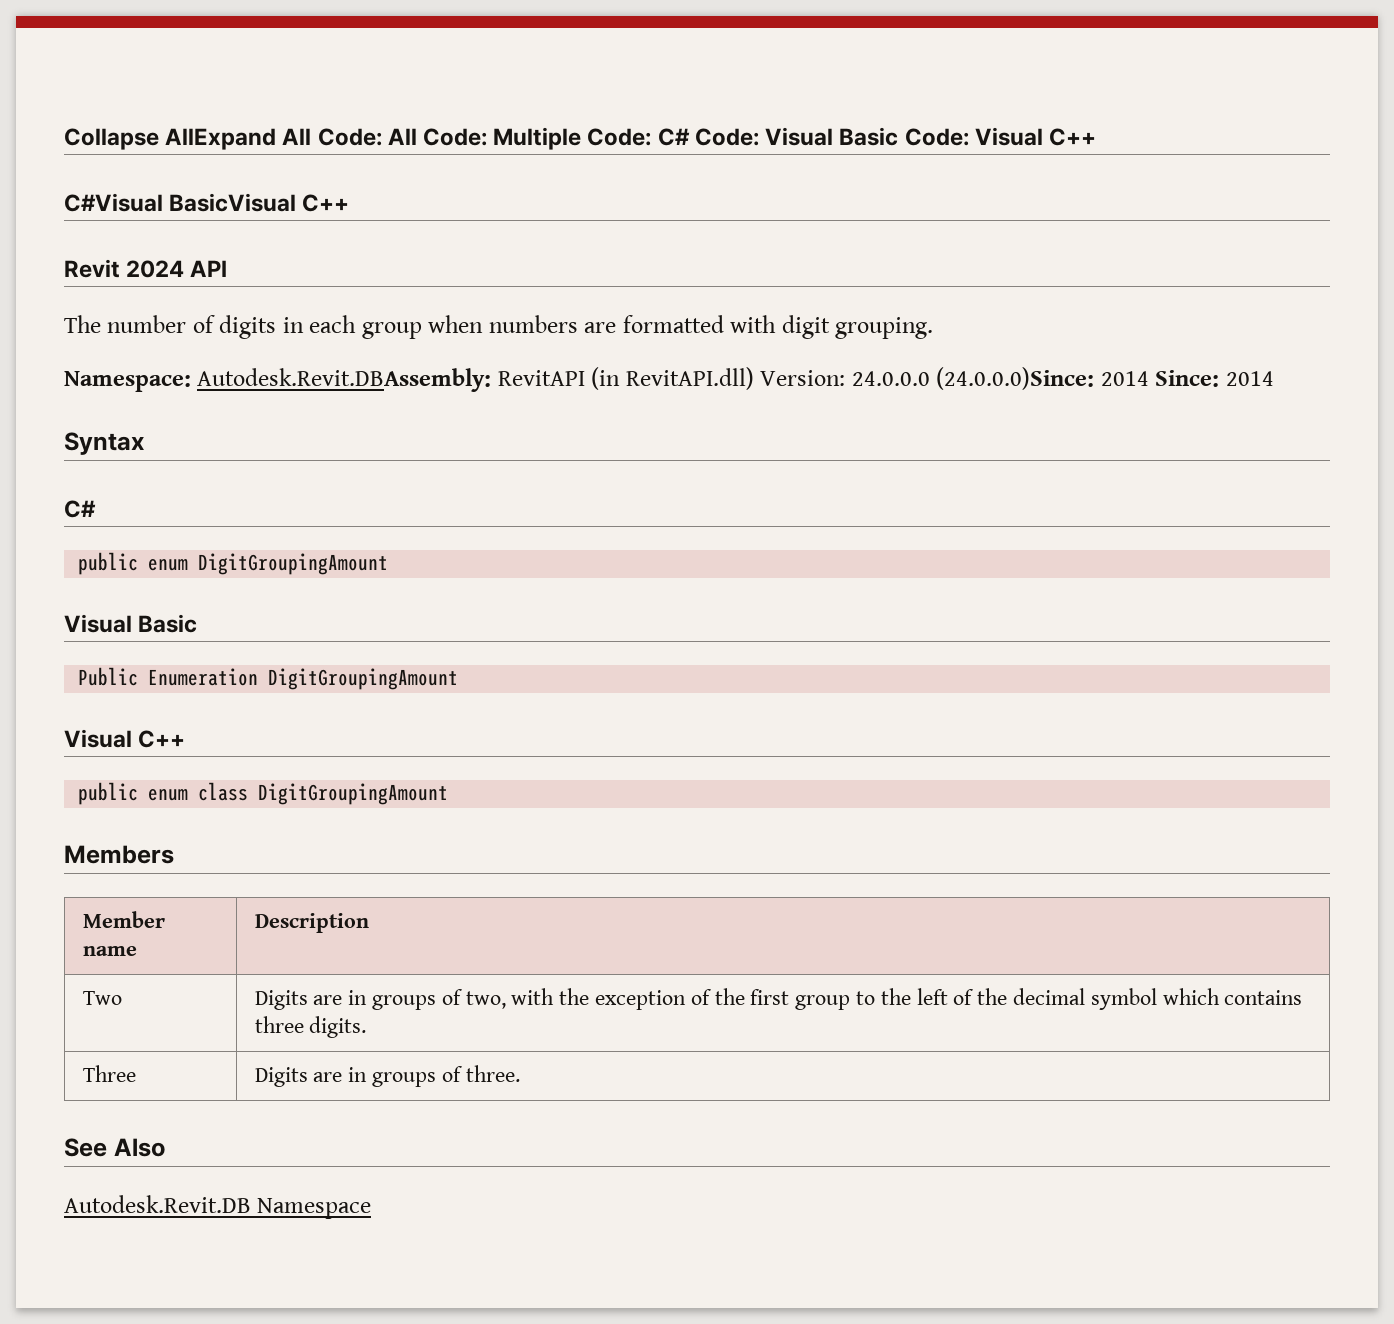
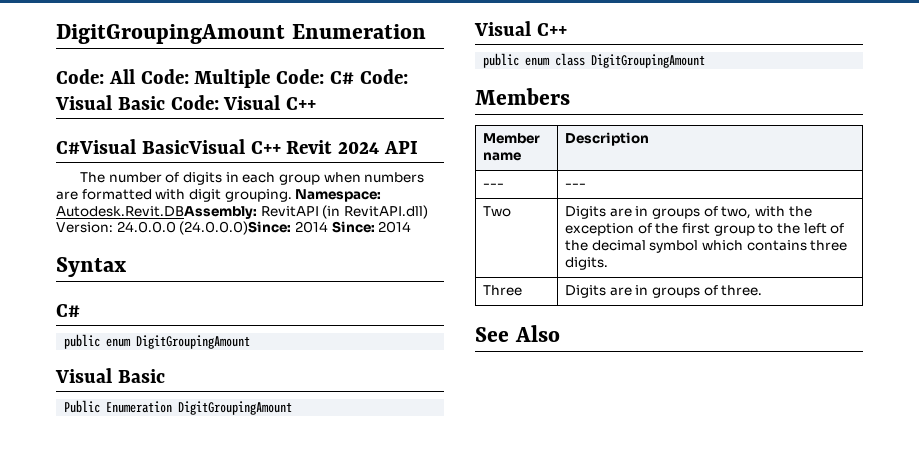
- Collapse AllExpand All Code: All Code: Multiple Code: C# Code: Visual Basic Code: Visual C++
+ DigitGroupingAmount Enumeration
+ Code: All Code: Multiple Code: C# Code: Visual Basic Code: Visual C++
- C#Visual BasicVisual C++
- Revit 2024 API
+ C#Visual BasicVisual C++ Revit 2024 API
- The number of digits in each group when numbers are formatted with digit grouping.
- Namespace: Autodesk.Revit.DBAssembly: RevitAPI (in RevitAPI.dll) Version: 24.0.0.0 (24.0.0.0)Since: 2014 Since: 2014
+ The number of digits in each group when numbers are formatted with digit grouping. Namespace: Autodesk.Revit.DBAssembly: RevitAPI (in RevitAPI.dll) Version: 24.0.0.0 (24.0.0.0)Since: 2014 Since: 2014
+ --- | ---
- Autodesk.Revit.DB Namespace

